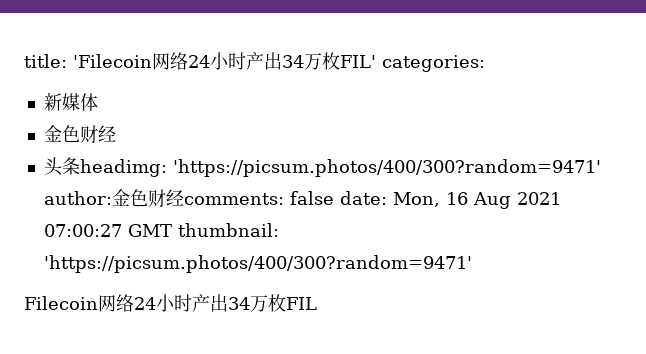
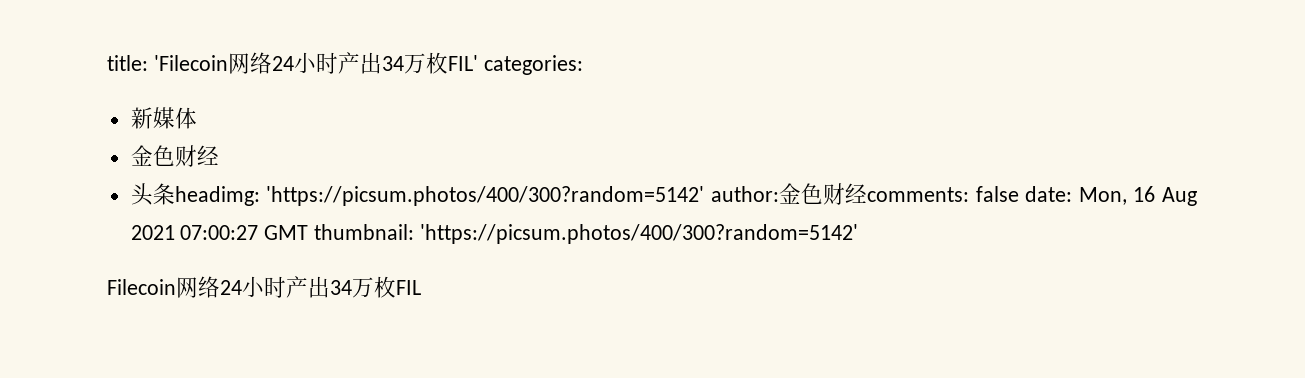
- 头条headimg: 'https://picsum.photos/400/300?random=9471' author:金色财经comments: false date: Mon, 16 Aug 2021 07:00:27 GMT thumbnail: 'https://picsum.photos/400/300?random=9471'
+ 头条headimg: 'https://picsum.photos/400/300?random=5142' author:金色财经comments: false date: Mon, 16 Aug 2021 07:00:27 GMT thumbnail: 'https://picsum.photos/400/300?random=5142'

